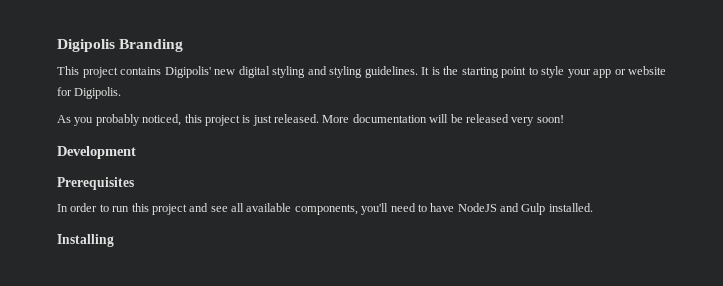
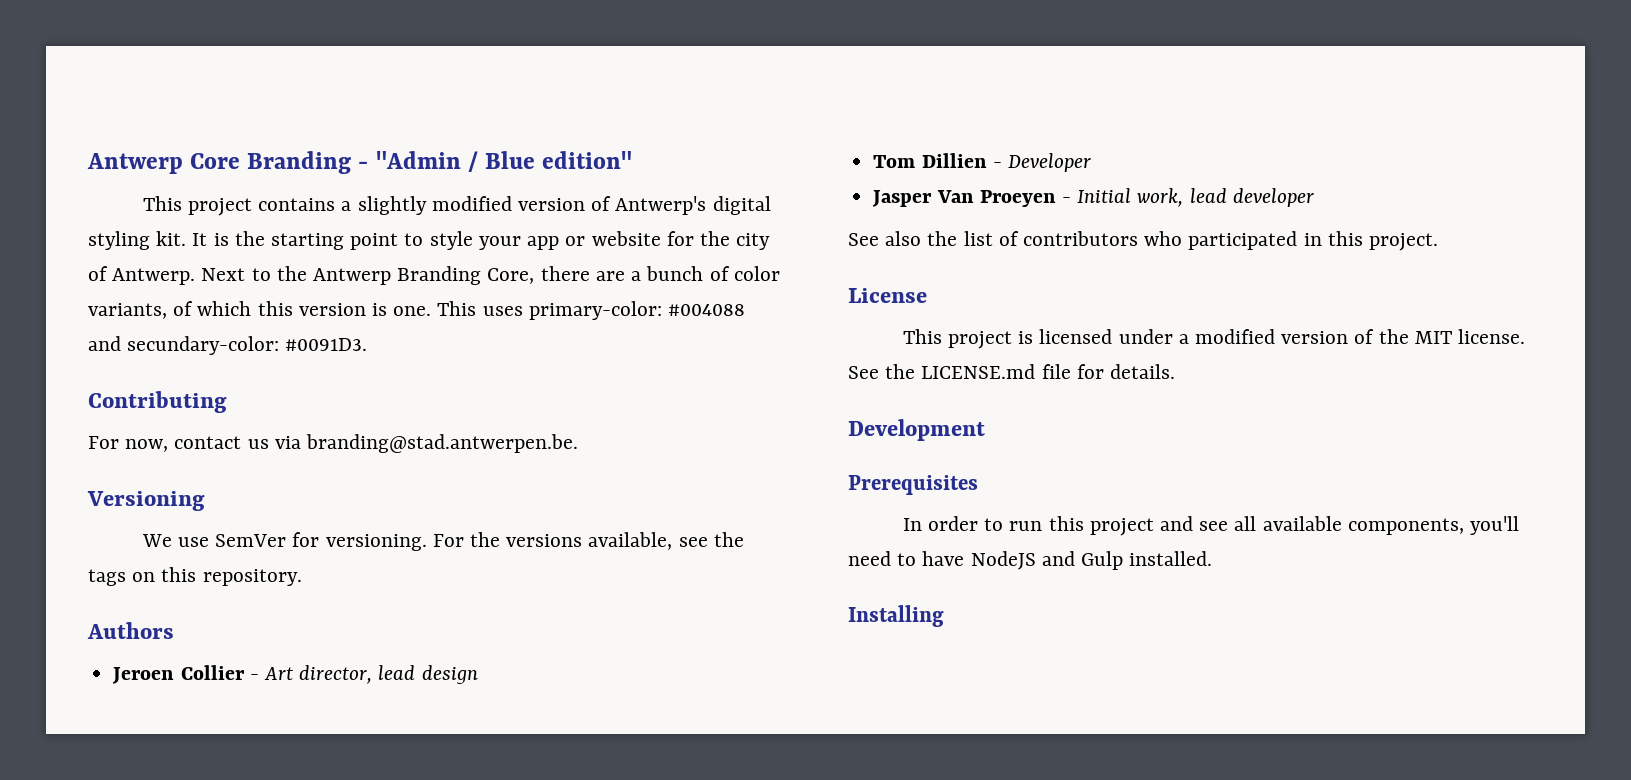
- Digipolis Branding
- This project contains Digipolis' new digital styling and styling guidelines.
+ Antwerp Core Branding - "Admin / Blue edition"
+ This project contains a slightly modified version of Antwerp's digital styling kit.
- It is the starting point to style your app or website for Digipolis.
- As you probably noticed, this project is just released. More documentation will be released very soon!
+ It is the starting point to style your app or website for the city of Antwerp. Next to the Antwerp Branding Core, there are a bunch of color variants, of which this version is one. This uses primary-color: #004088 and secundary-color: #0091D3.
+ Contributing
+ For now, contact us via branding@stad.antwerpen.be.
+ Versioning
+ We use SemVer for versioning. For the versions available, see the tags on this repository.
+ Authors
+ Jeroen Collier - Art director, lead design
+ Tom Dillien - Developer
+ Jasper Van Proeyen - Initial work, lead developer
+ See also the list of contributors who participated in this project.
+ License
+ This project is licensed under a modified version of the MIT license. See the LICENSE.md file for details.

